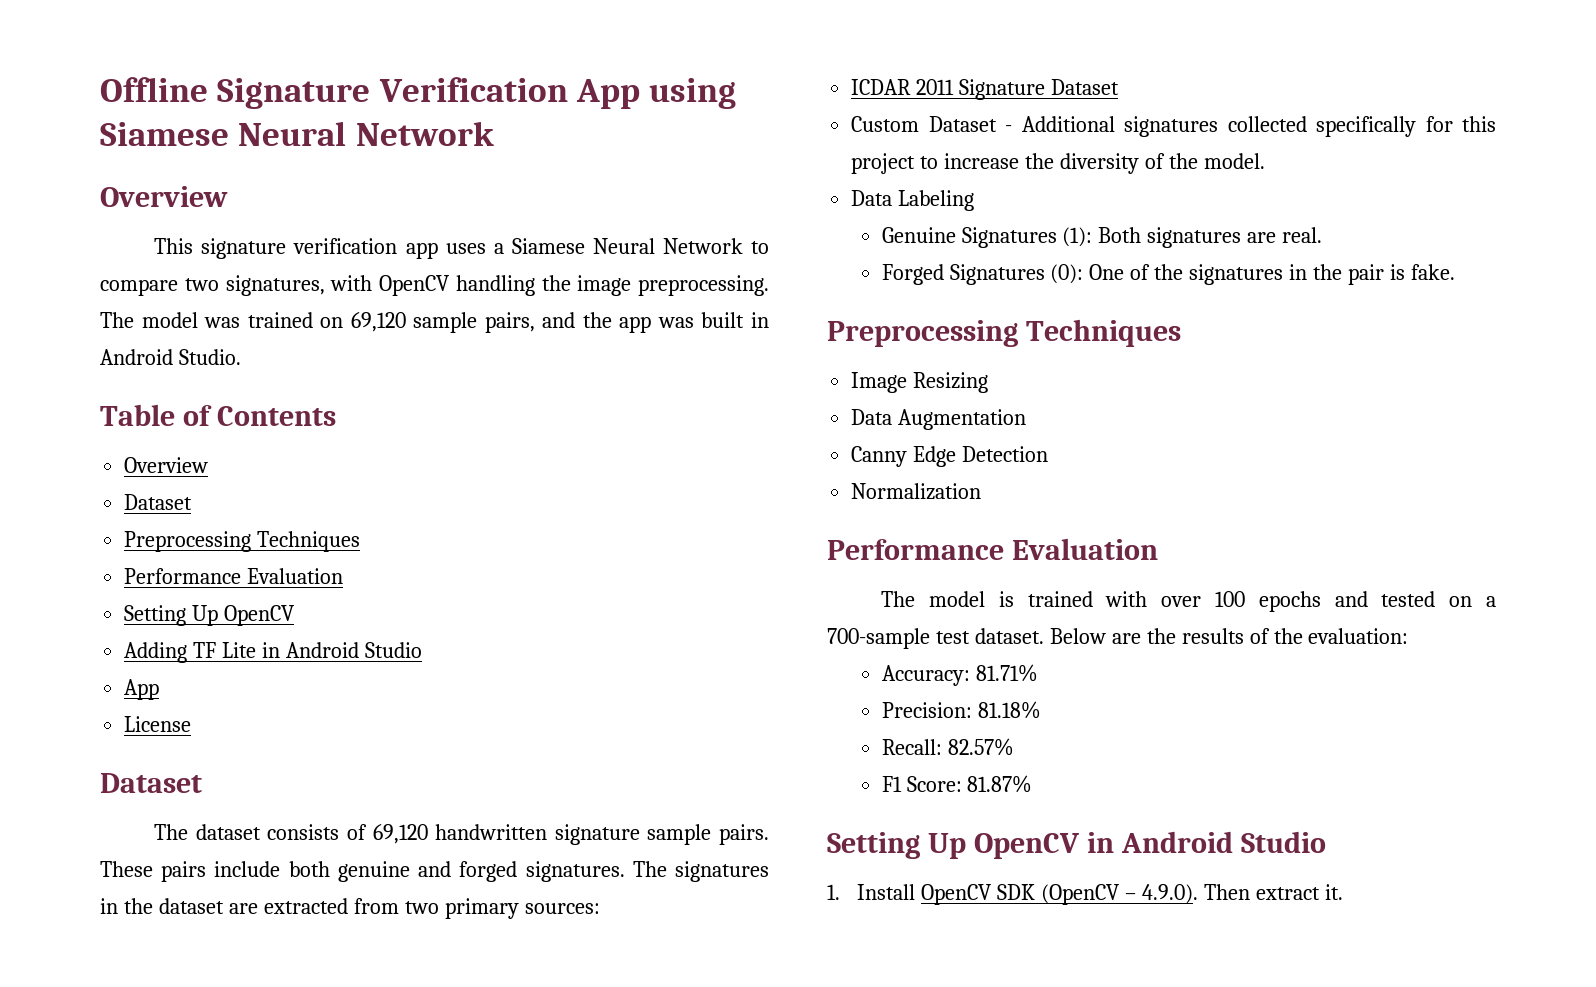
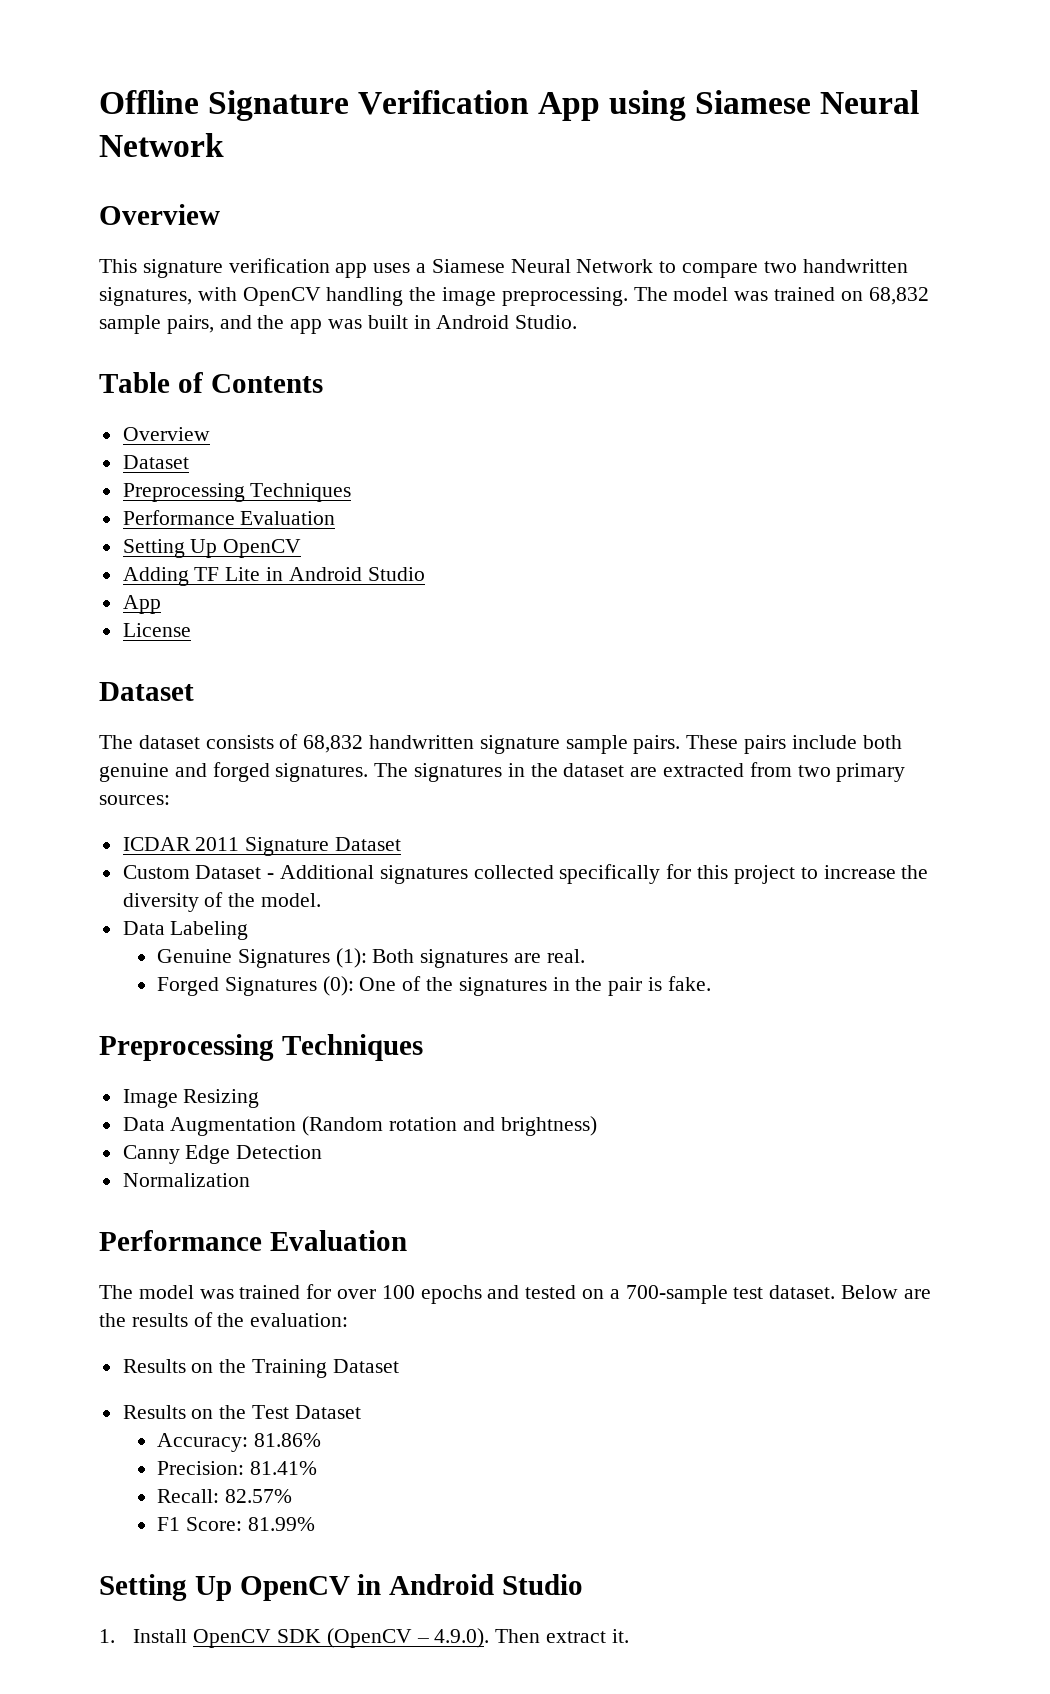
- This signature verification app uses a Siamese Neural Network to compare two signatures, with OpenCV handling the image preprocessing.
+ This signature verification app uses a Siamese Neural Network to compare two handwritten signatures, with OpenCV handling the image preprocessing.
- The model was trained on 69,120 sample pairs, and the app was built in Android Studio.
+ The model was trained on 68,832 sample pairs, and the app was built in Android Studio.
- The dataset consists of 69,120 handwritten signature sample pairs.
+ The dataset consists of 68,832 handwritten signature sample pairs.
- Data Augmentation
+ Data Augmentation (Random rotation and brightness)
- The model is trained with over 100 epochs and tested on a 700-sample test dataset.
+ The model was trained for over 100 epochs and tested on a 700-sample test dataset.
+ Results on the Training Dataset
+ Results on the Test Dataset
- Accuracy: 81.71%
+ Accuracy: 81.86%
- Precision: 81.18%
+ Precision: 81.41%
- F1 Score: 81.87%
+ F1 Score: 81.99%

